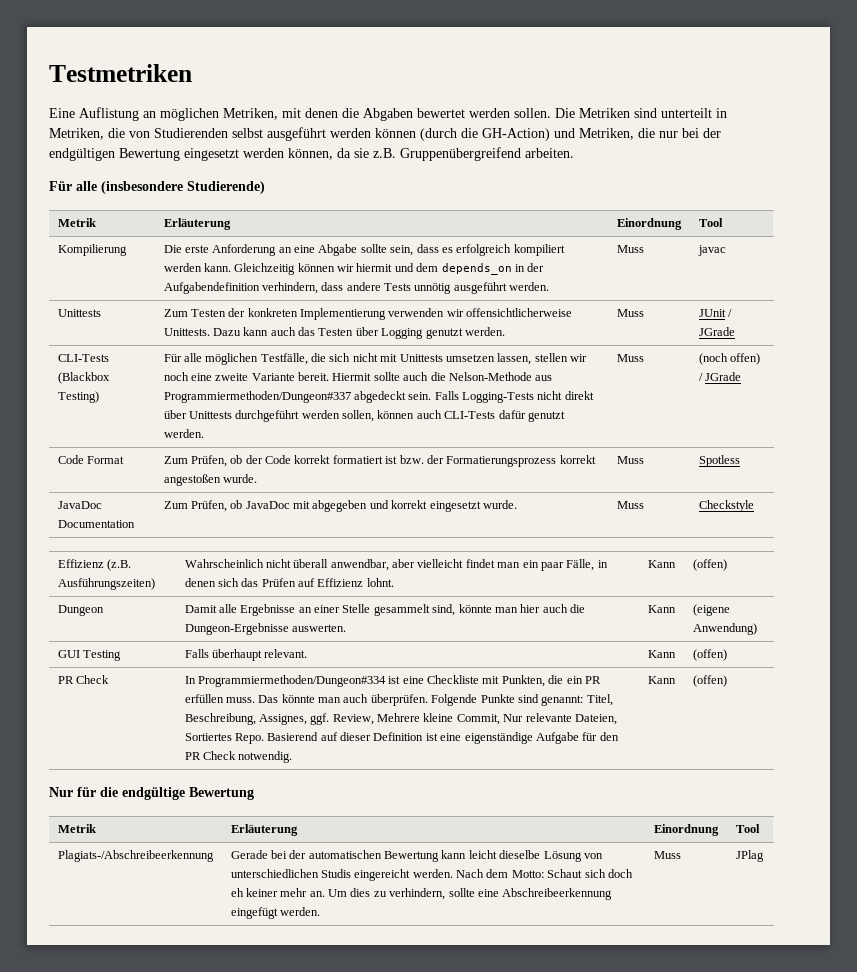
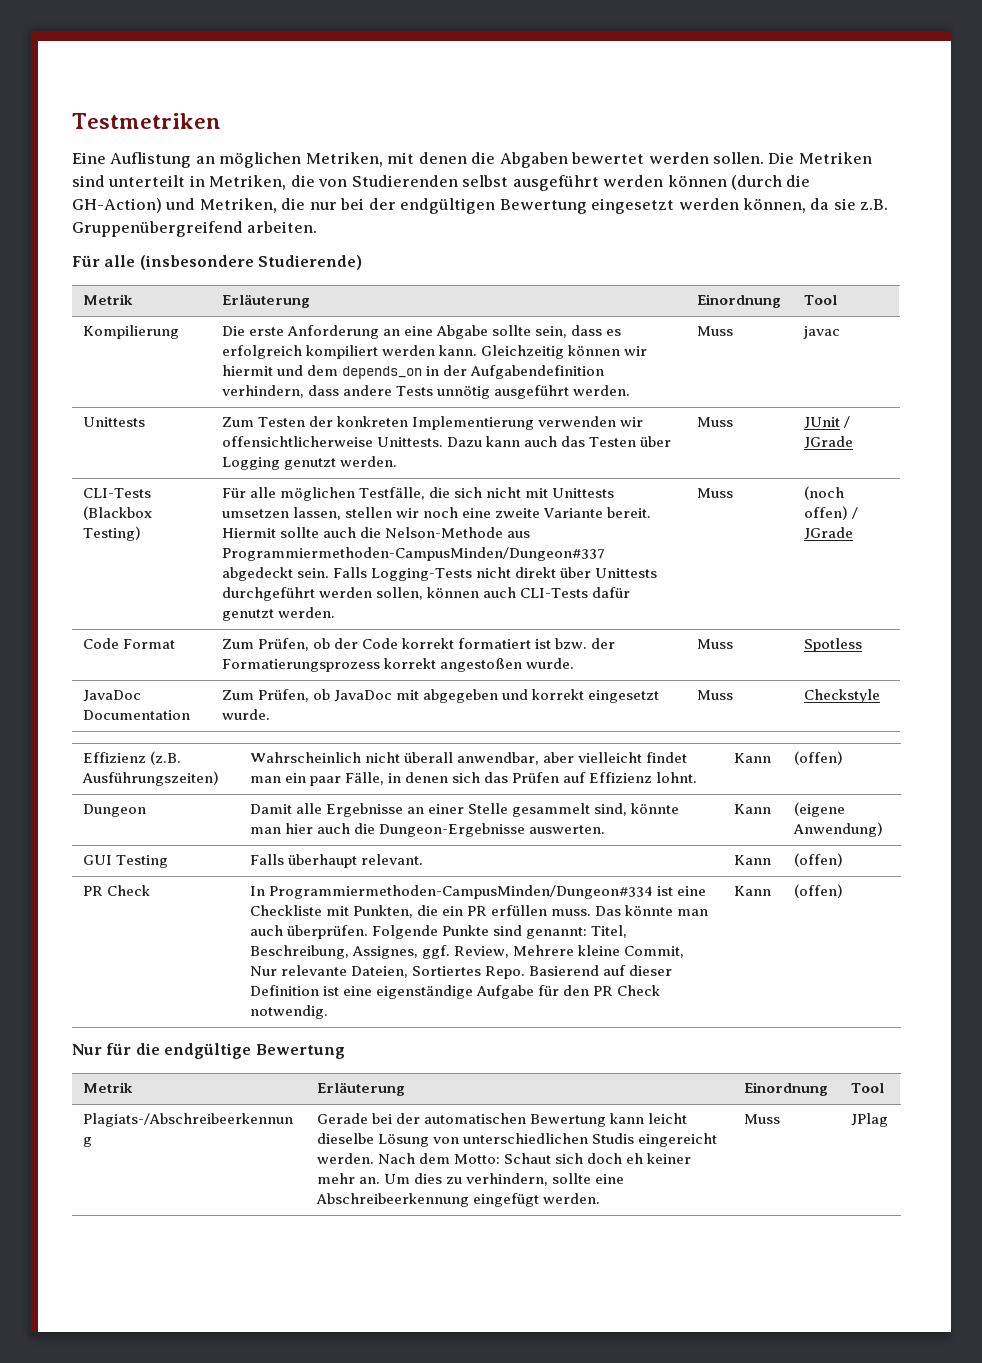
- Hiermit sollte auch die Nelson-Methode aus Programmiermethoden/Dungeon#337 abgedeckt sein.
+ Hiermit sollte auch die Nelson-Methode aus Programmiermethoden-CampusMinden/Dungeon#337 abgedeckt sein.
- In Programmiermethoden/Dungeon#334 ist eine Checkliste mit Punkten, die ein PR erfüllen muss.
+ In Programmiermethoden-CampusMinden/Dungeon#334 ist eine Checkliste mit Punkten, die ein PR erfüllen muss.

